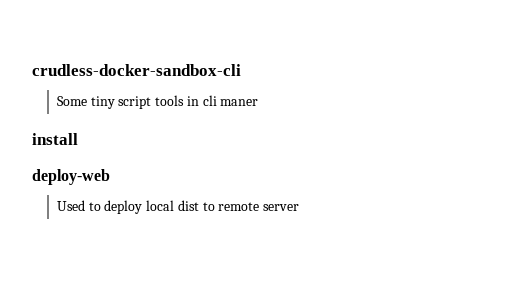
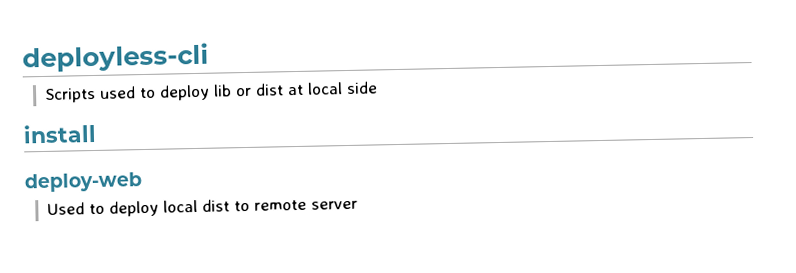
- crudless-docker-sandbox-cli
- Some tiny script tools in cli maner
+ deployless-cli
+ Scripts used to deploy lib or dist at local side

